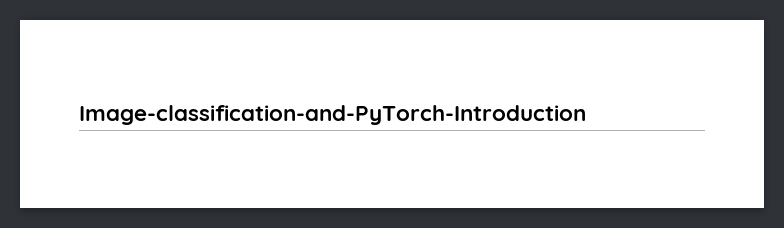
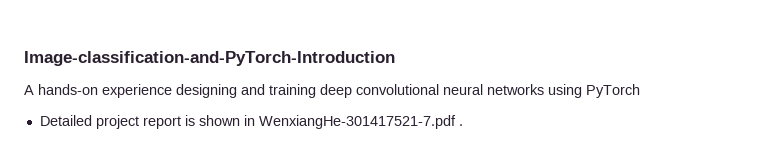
+ A hands-on experience designing and training deep convolutional neural networks using PyTorch
+ Detailed project report is shown in WenxiangHe-301417521-7.pdf .

